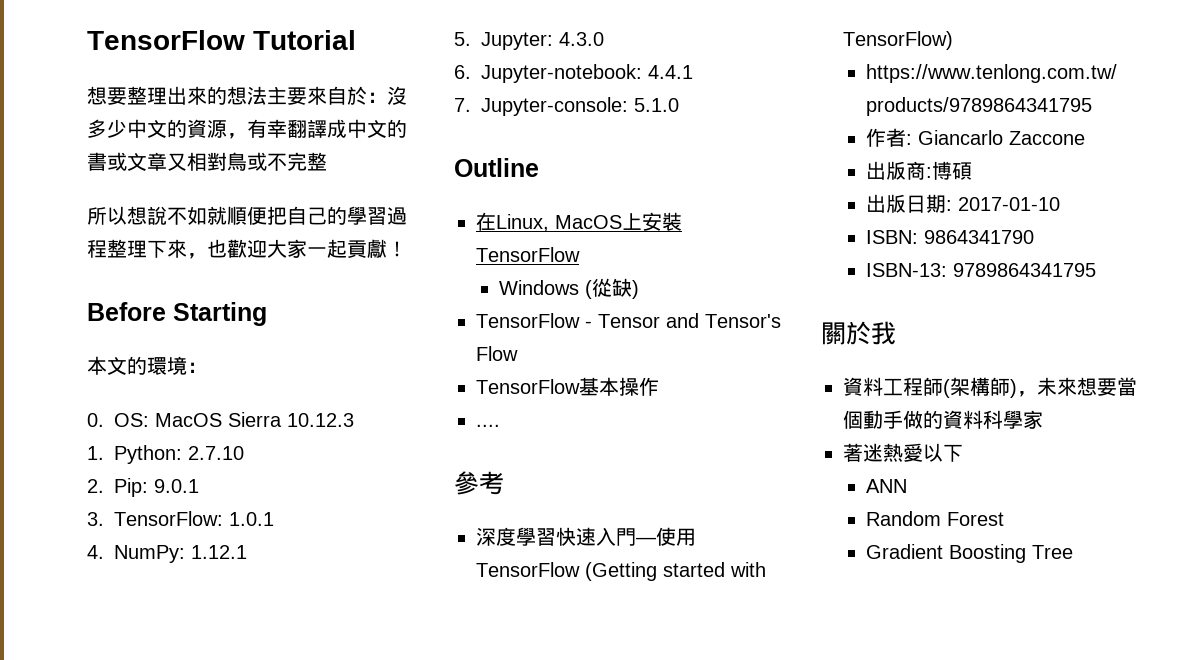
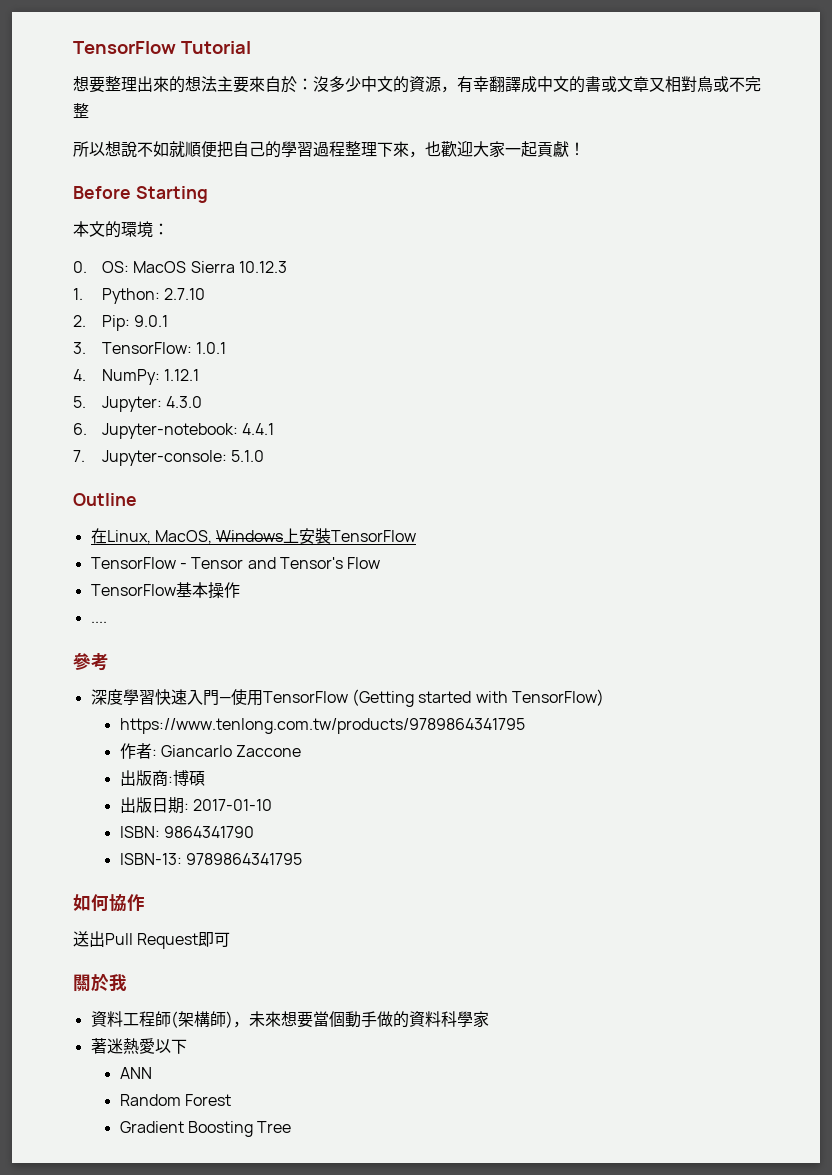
- 在Linux, MacOS上安裝TensorFlow
+ 在Linux, MacOS, Windows上安裝TensorFlow
- Windows (從缺)
+ 如何協作
+ 送出Pull Request即可

